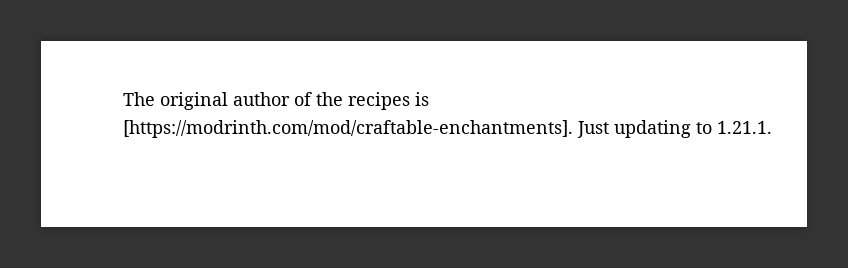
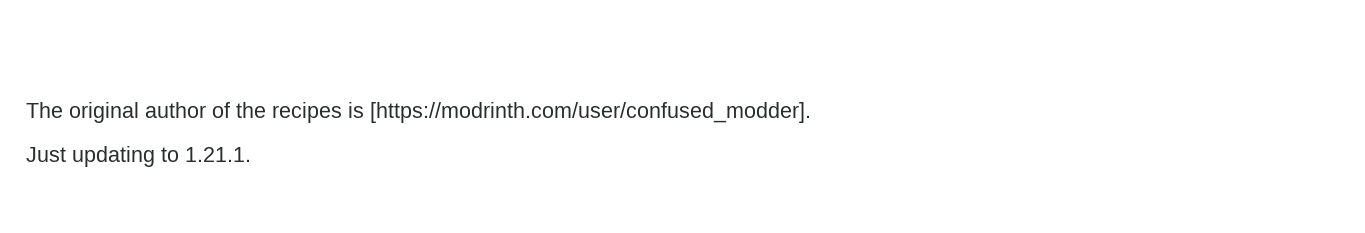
- The original author of the recipes is [https://modrinth.com/mod/craftable-enchantments]. Just updating to 1.21.1.
+ The original author of the recipes is [https://modrinth.com/user/confused_modder].
+ Just updating to 1.21.1.

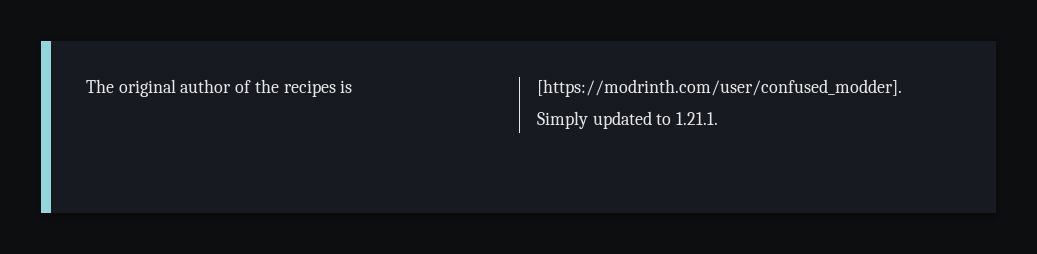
- Just updating to 1.21.1.
+ Simply updated to 1.21.1.

